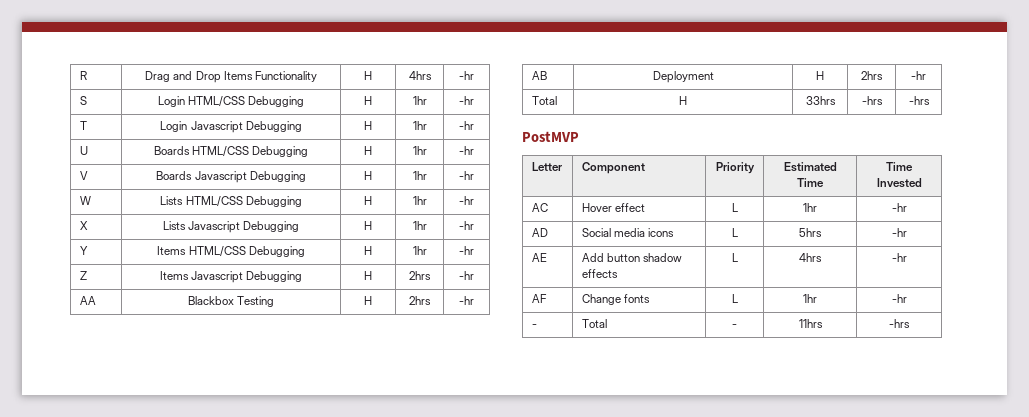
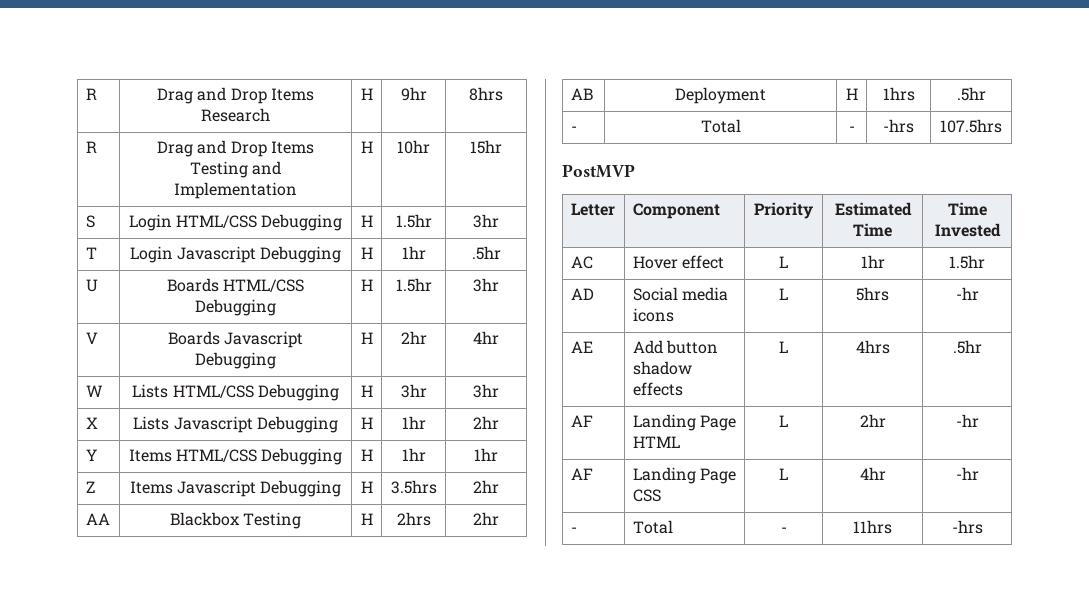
- R | Drag and Drop Items Functionality | H | 4hrs | -hr
+ R | Drag and Drop Items Research | H | 9hr | 8hrs
+ R | Drag and Drop Items Testing and Implementation | H | 10hr | 15hr
- S | Login HTML/CSS Debugging | H | 1hr | -hr
+ S | Login HTML/CSS Debugging | H | 1.5hr | 3hr
- T | Login Javascript Debugging | H | 1hr | -hr
+ T | Login Javascript Debugging | H | 1hr | .5hr
- U | Boards HTML/CSS Debugging | H | 1hr | -hr
+ U | Boards HTML/CSS Debugging | H | 1.5hr | 3hr
- V | Boards Javascript Debugging | H | 1hr | -hr
+ V | Boards Javascript Debugging | H | 2hr | 4hr
- W | Lists HTML/CSS Debugging | H | 1hr | -hr
+ W | Lists HTML/CSS Debugging | H | 3hr | 3hr
- X | Lists Javascript Debugging | H | 1hr | -hr
+ X | Lists Javascript Debugging | H | 1hr | 2hr
- Y | Items HTML/CSS Debugging | H | 1hr | -hr
+ Y | Items HTML/CSS Debugging | H | 1hr | 1hr
- Z | Items Javascript Debugging | H | 2hrs | -hr
+ Z | Items Javascript Debugging | H | 3.5hrs | 2hr
- AA | Blackbox Testing | H | 2hrs | -hr
+ AA | Blackbox Testing | H | 2hrs | 2hr
- AB | Deployment | H | 2hrs | -hr
- Total | H | 33hrs | -hrs | -hrs
+ AB | Deployment | H | 1hrs | .5hr
+ - | Total | - | -hrs | 107.5hrs
- AC | Hover effect | L | 1hr | -hr
+ AC | Hover effect | L | 1hr | 1.5hr
- AE | Add button shadow effects | L | 4hrs | -hr
+ AE | Add button shadow effects | L | 4hrs | .5hr
+ AF | Landing Page HTML | L | 2hr | -hr
- AF | Change fonts | L | 1hr | -hr
+ AF | Landing Page CSS | L | 4hr | -hr

